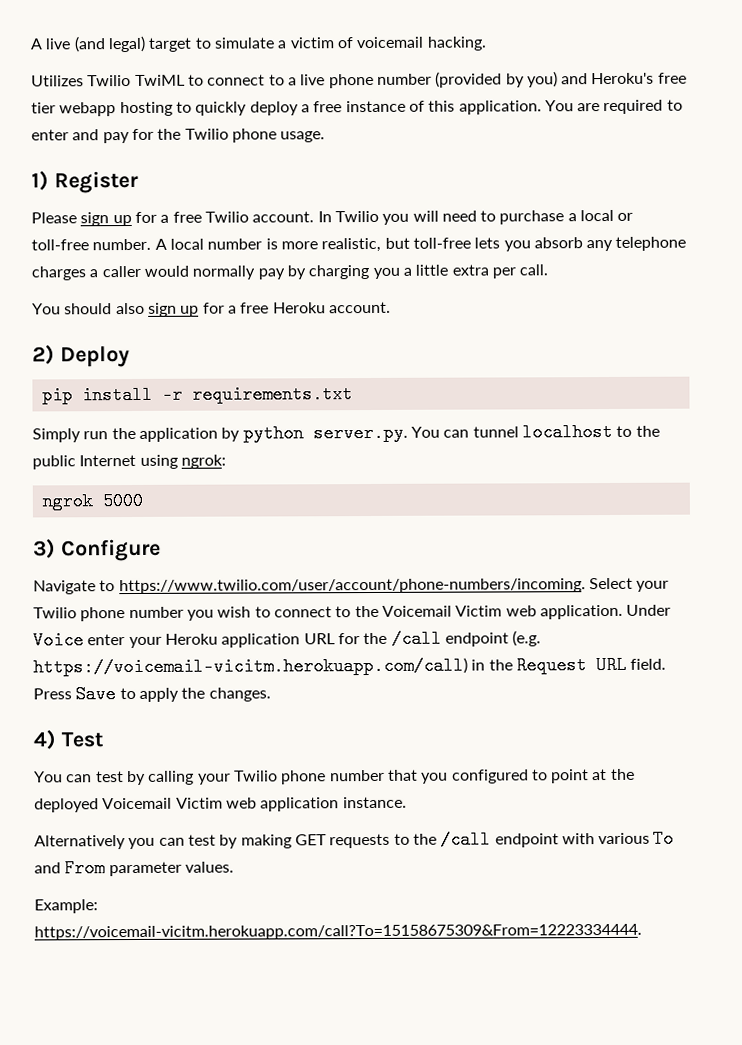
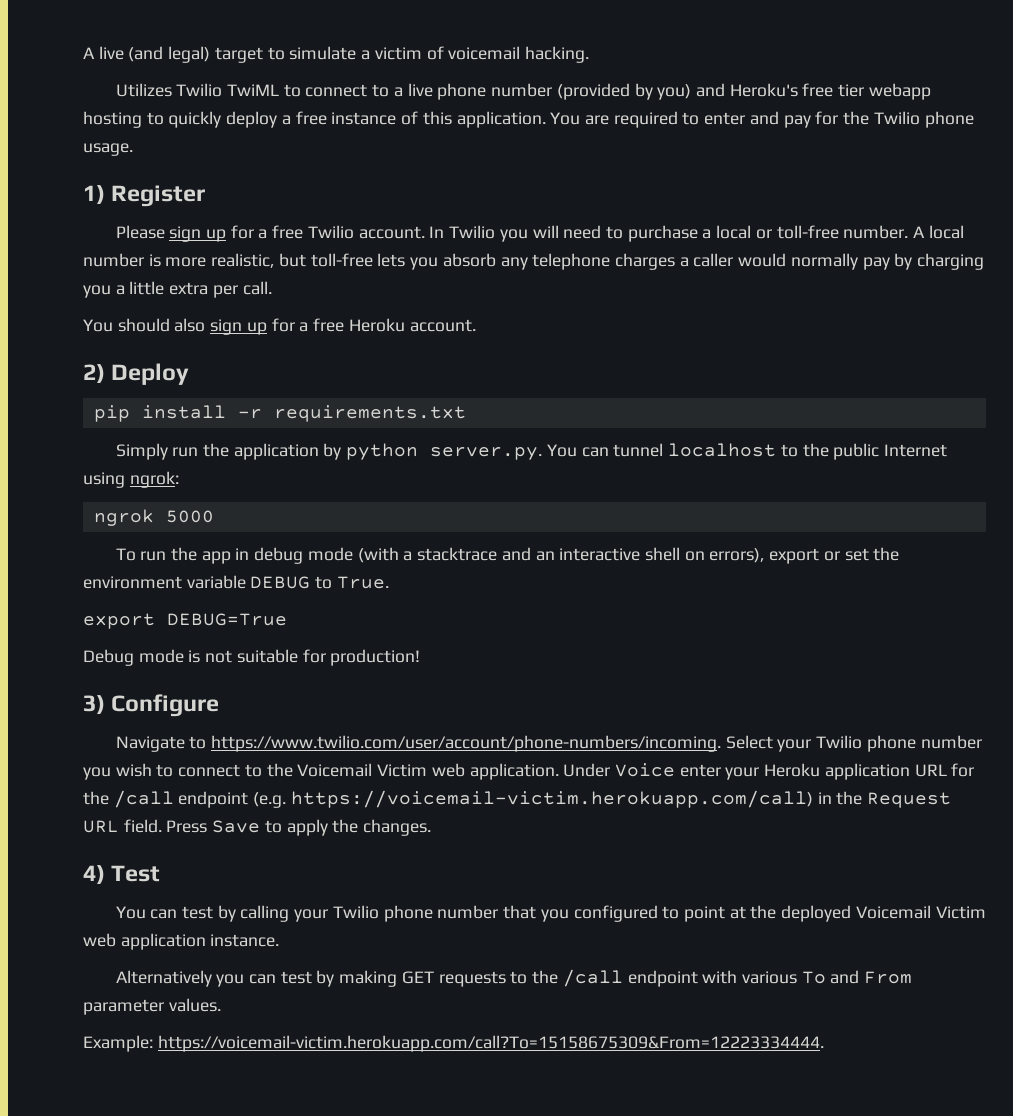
+ To run the app in debug mode (with a stacktrace and an interactive shell on errors), export or set the environment variable DEBUG to True.
+ export DEBUG=True
+ Debug mode is not suitable for production!
- Under Voice enter your Heroku application URL for the /call endpoint (e.g. https://voicemail-vicitm.herokuapp.com/call) in the Request URL field.
+ Under Voice enter your Heroku application URL for the /call endpoint (e.g. https://voicemail-victim.herokuapp.com/call) in the Request URL field.
- Example: https://voicemail-vicitm.herokuapp.com/call?To=15158675309&From=12223334444.
+ Example: https://voicemail-victim.herokuapp.com/call?To=15158675309&From=12223334444.

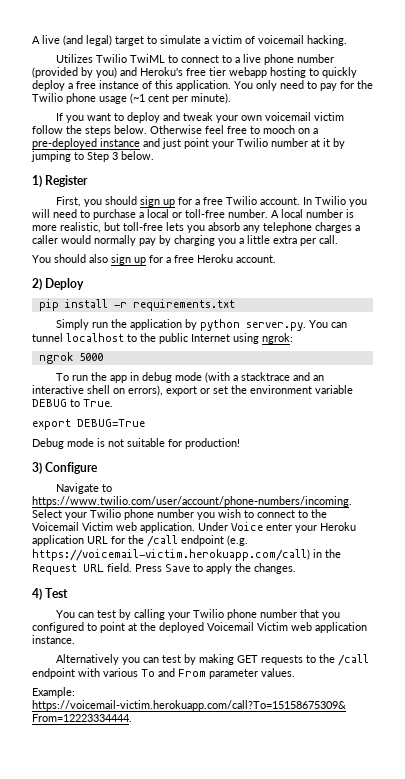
- You are required to enter and pay for the Twilio phone usage.
+ You only need to pay for the Twilio phone usage (~1 cent per minute).
+ If you want to deploy and tweak your own voicemail victim follow the steps below. Otherwise feel free to mooch on a pre-deployed instance and just point your Twilio number at it by jumping to Step 3 below.
- Please sign up for a free Twilio account.
+ First, you should sign up for a free Twilio account.

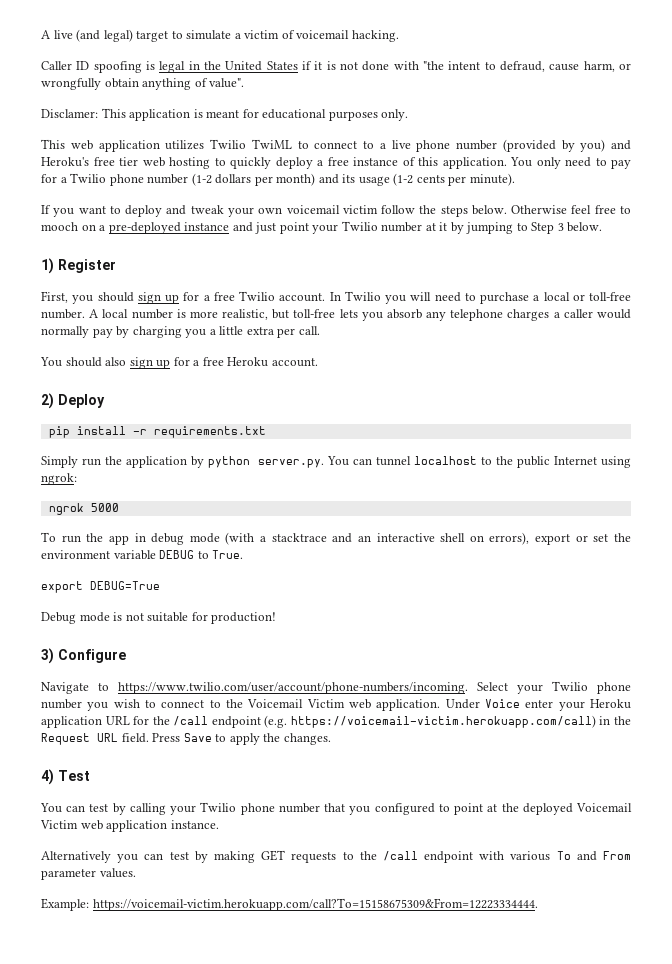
- Utilizes Twilio TwiML to connect to a live phone number (provided by you) and Heroku's free tier webapp hosting to quickly deploy a free instance of this application.
+ Caller ID spoofing is legal in the United States if it is not done with "the intent to defraud, cause harm, or wrongfully obtain anything of value".
+ Disclamer: This application is meant for educational purposes only.
+ This web application utilizes Twilio TwiML to connect to a live phone number (provided by you) and Heroku's free tier web hosting to quickly deploy a free instance of this application.
- You only need to pay for the Twilio phone usage (~1 cent per minute).
+ You only need to pay for a Twilio phone number (1-2 dollars per month) and its usage (1-2 cents per minute).

